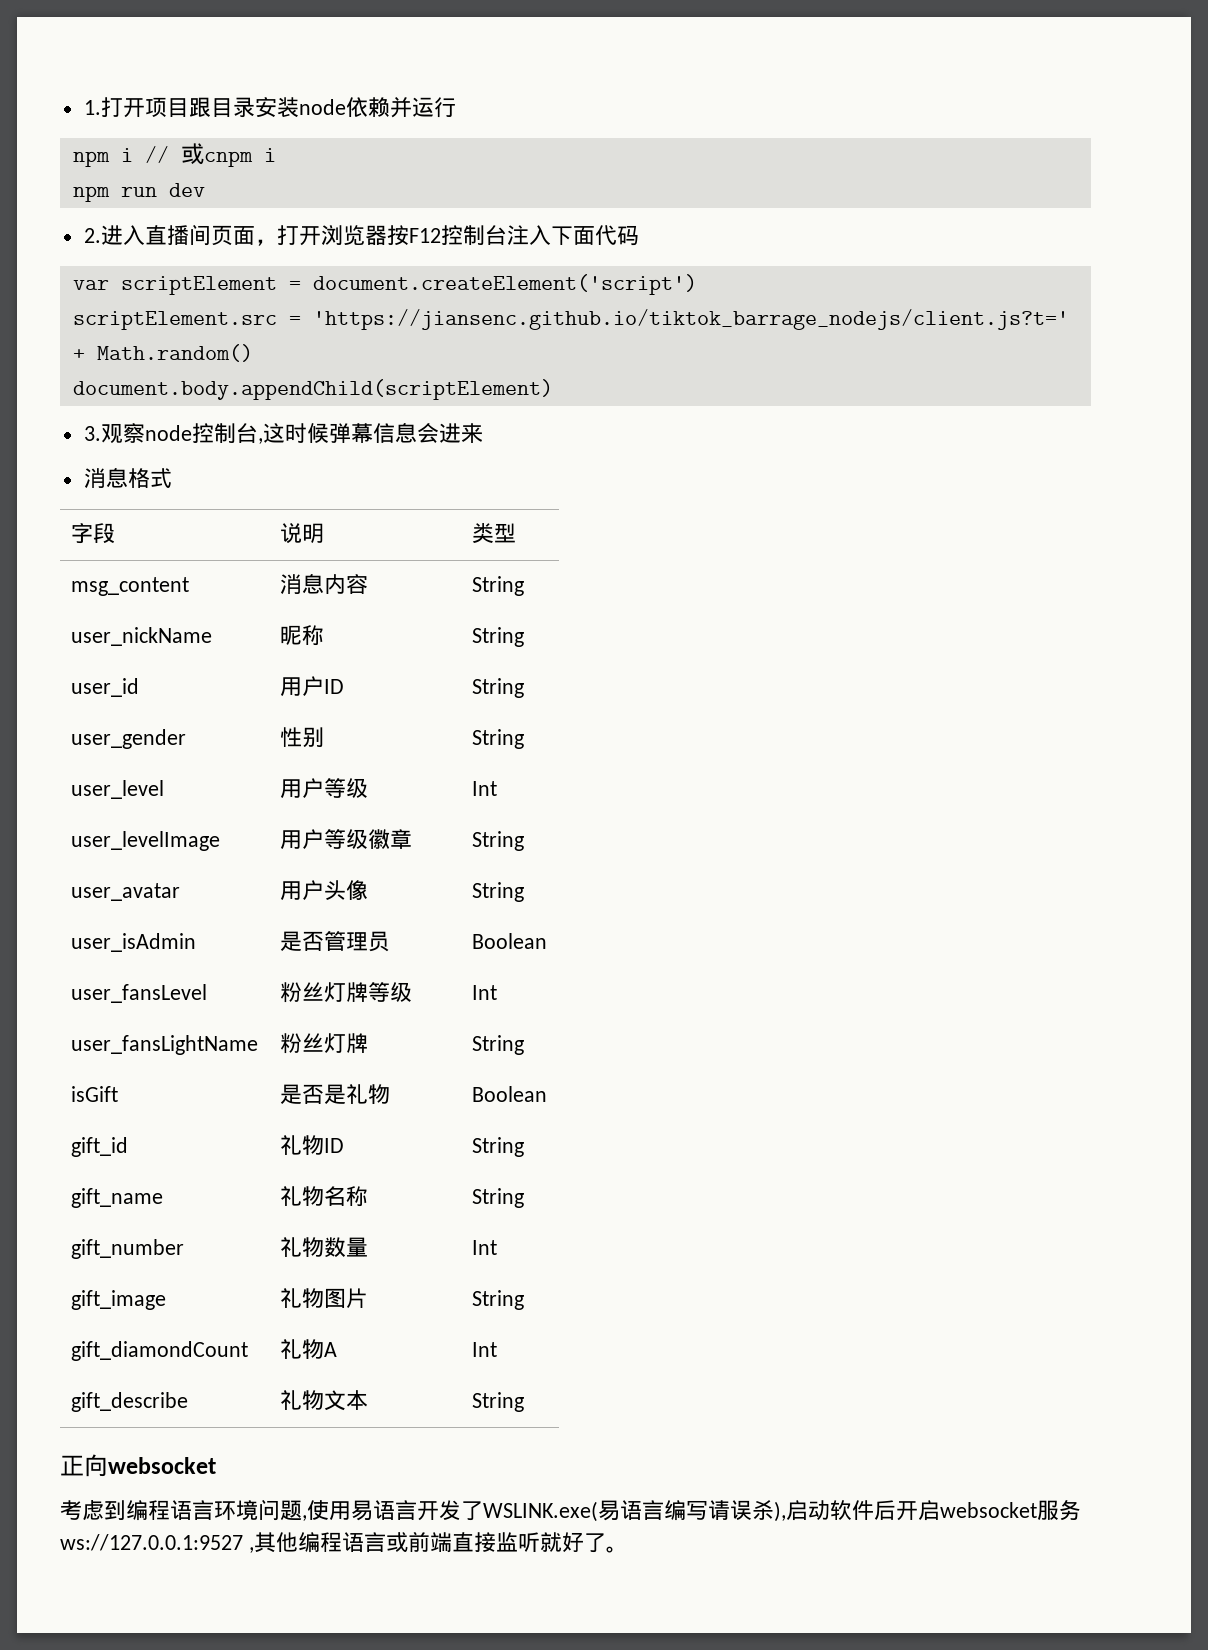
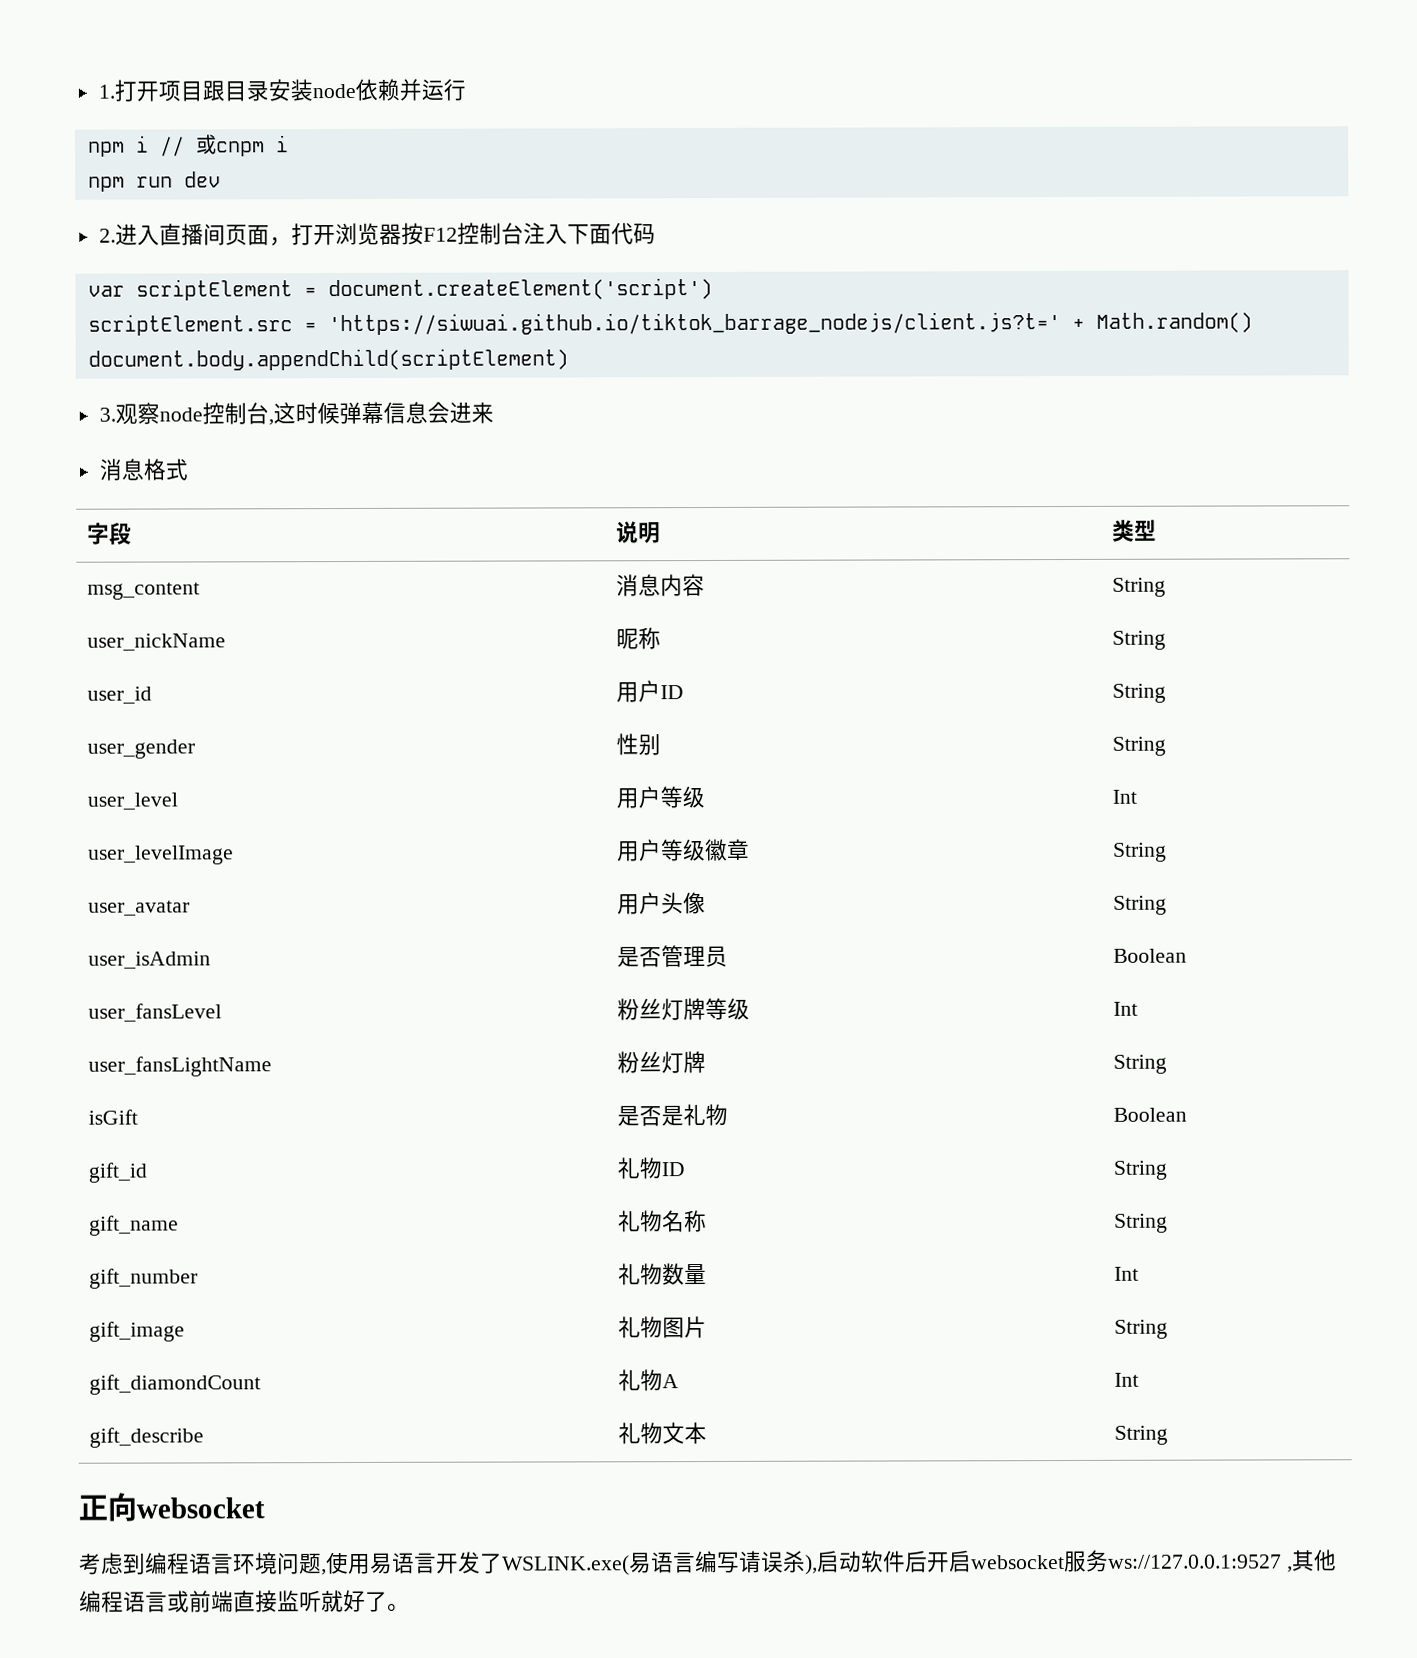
- scriptElement.src = 'https://jiansenc.github.io/tiktok_barrage_nodejs/client.js?t=' + Math.random()
+ scriptElement.src = 'https://siwuai.github.io/tiktok_barrage_nodejs/client.js?t=' + Math.random()

